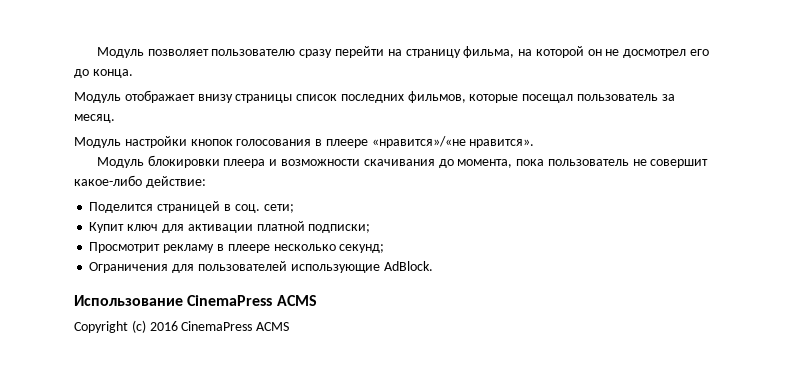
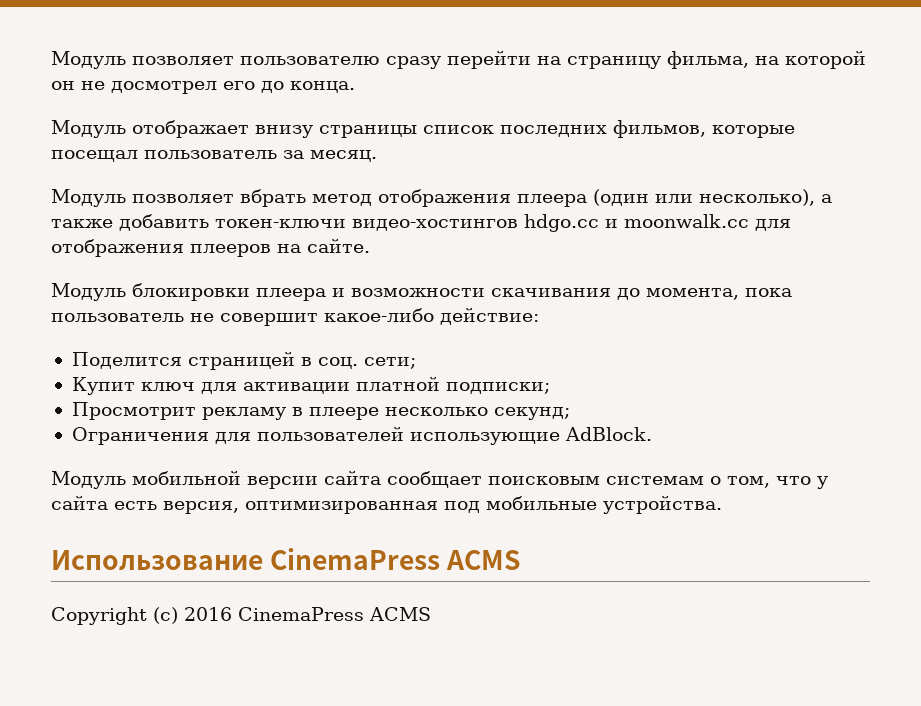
- Модуль настройки кнопок голосования в плеере «нравится»/«не нравится».
+ Модуль позволяет вбрать метод отображения плеера (один или несколько), а также добавить токен-ключи видео-хостингов hdgo.cc и moonwalk.cc для отображения плееров на сайте.
+ Модуль мобильной версии сайта сообщает поисковым системам о том, что у сайта есть версия, оптимизированная под мобильные устройства.

